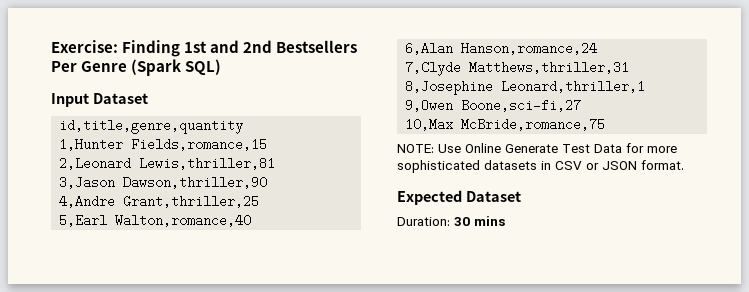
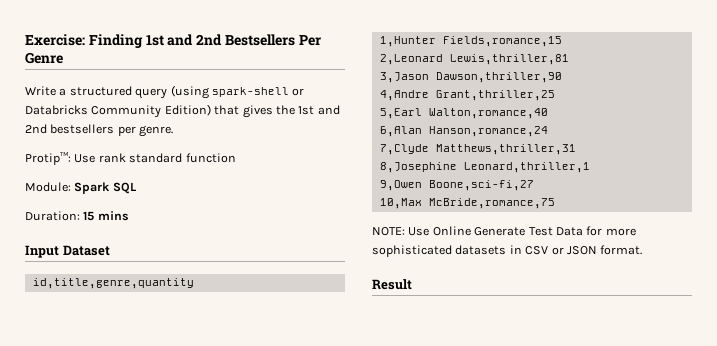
- Exercise: Finding 1st and 2nd Bestsellers Per Genre (Spark SQL)
+ Exercise: Finding 1st and 2nd Bestsellers Per Genre
+ Write a structured query (using spark-shell or Databricks Community Edition) that gives the 1st and 2nd bestsellers per genre.
+ Protip™: Use rank standard function
+ Module: Spark SQL
+ Duration: 15 mins
- Expected Dataset
- Duration: 30 mins
+ Result

